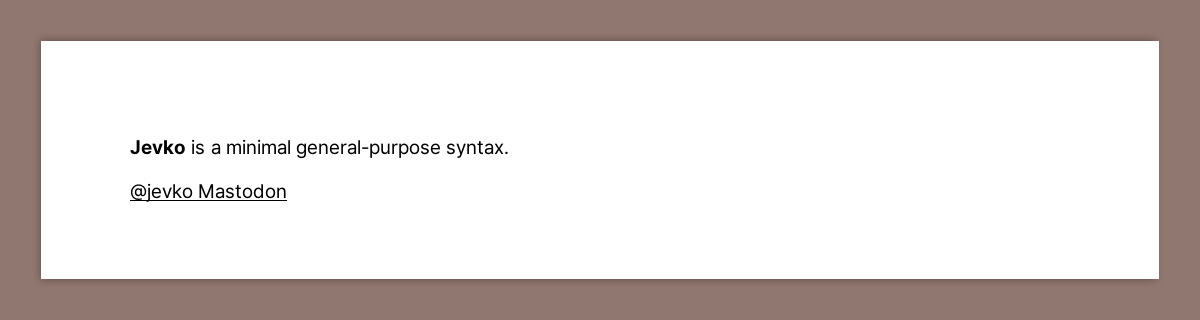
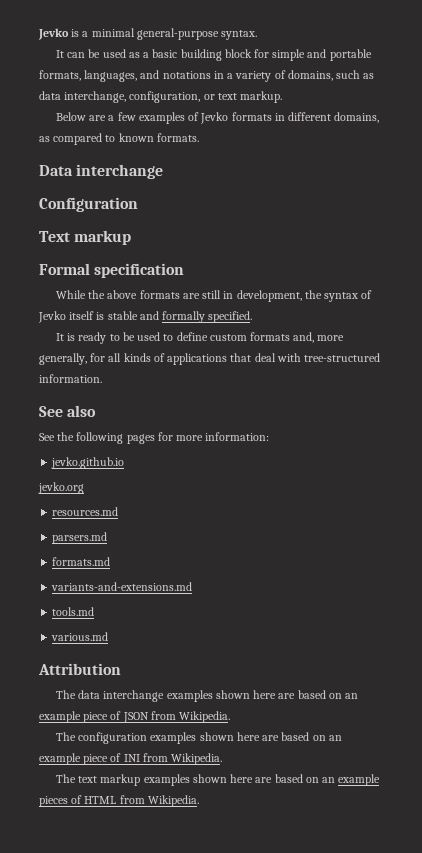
- @jevko Mastodon
+ It can be used as a basic building block for simple and portable formats, languages, and notations in a variety of domains, such as data interchange, configuration, or text markup.
+ Below are a few examples of Jevko formats in different domains, as compared to known formats.
+ Data interchange
+ Configuration
+ Text markup
+ Formal specification
+ While the above formats are still in development, the syntax of Jevko itself is stable and formally specified.
+ It is ready to be used to define custom formats and, more generally, for all kinds of applications that deal with tree-structured information.
+ See also
+ See the following pages for more information:
+ jevko.github.io
+ jevko.org
+ resources.md
+ parsers.md
+ formats.md
+ variants-and-extensions.md
+ tools.md
+ various.md
+ Attribution
+ The data interchange examples shown here are based on an example piece of JSON from Wikipedia.
+ The configuration examples shown here are based on an example piece of INI from Wikipedia.
+ The text markup examples shown here are based on an example pieces of HTML from Wikipedia.

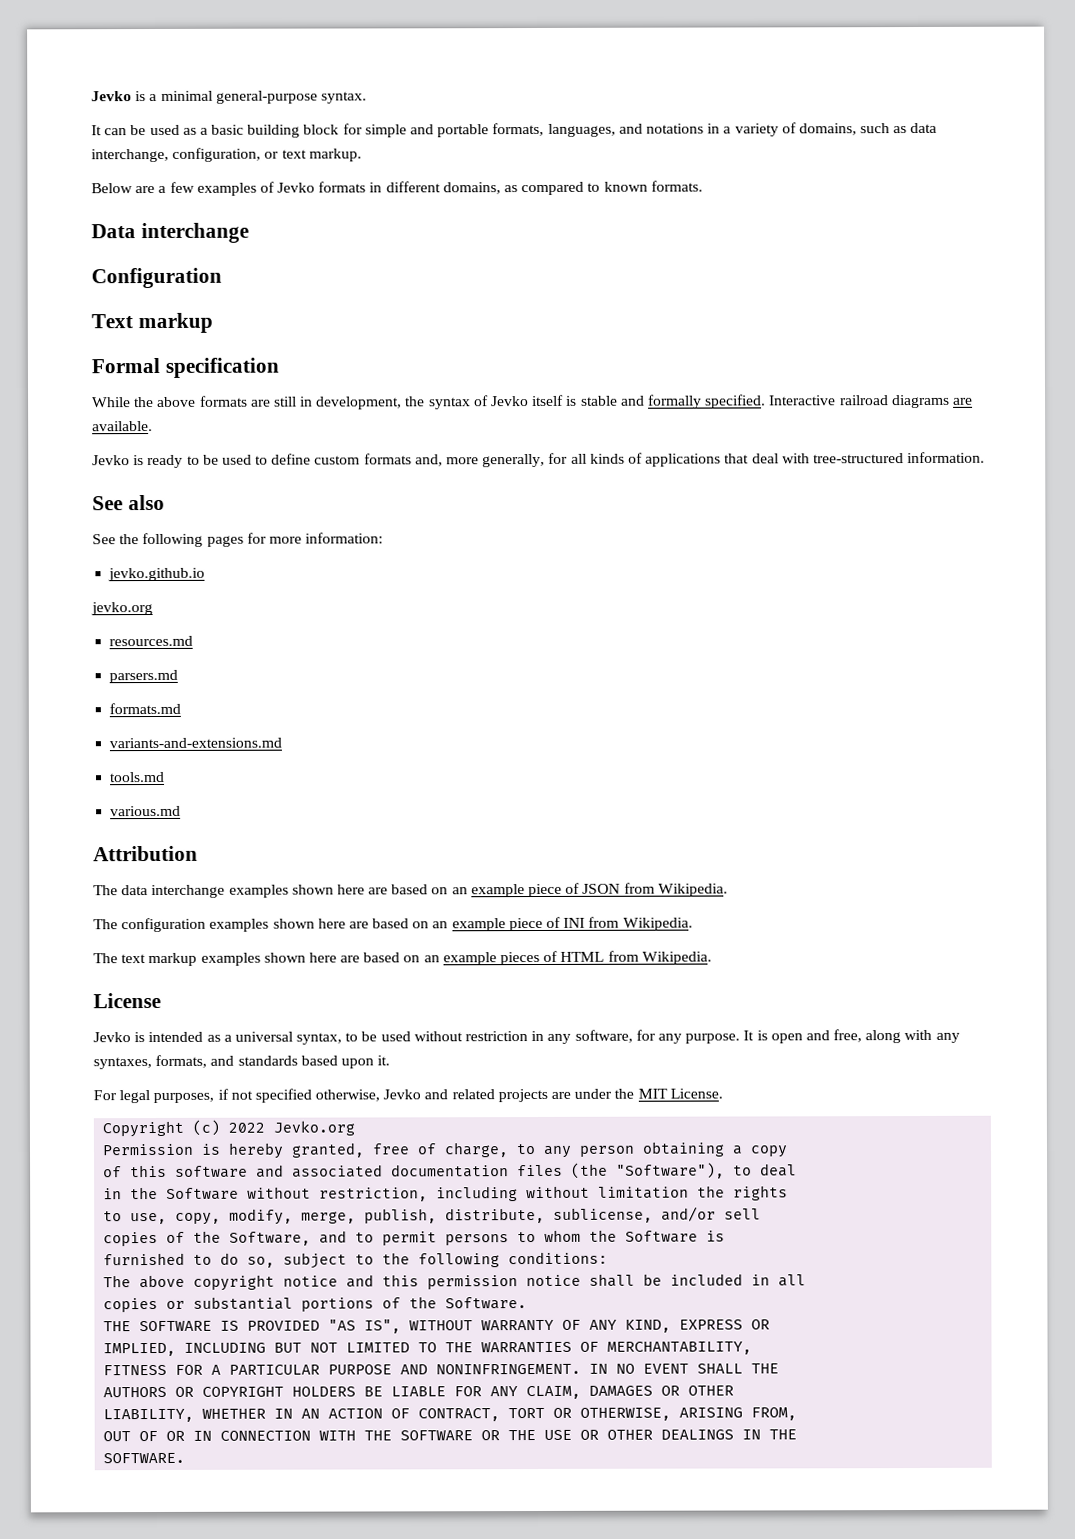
- While the above formats are still in development, the syntax of Jevko itself is stable and formally specified.
- It is ready to be used to define custom formats and, more generally, for all kinds of applications that deal with tree-structured information.
+ While the above formats are still in development, the syntax of Jevko itself is stable and formally specified. Interactive railroad diagrams are available.
+ Jevko is ready to be used to define custom formats and, more generally, for all kinds of applications that deal with tree-structured information.
+ License
+ Jevko is intended as a universal syntax, to be used without restriction in any software, for any purpose. It is open and free, along with any syntaxes, formats, and standards based upon it.
+ For legal purposes, if not specified otherwise, Jevko and related projects are under the MIT License.
+ Copyright (c) 2022 Jevko.org
+ Permission is hereby granted, free of charge, to any person obtaining a copy
+ of this software and associated documentation files (the "Software"), to deal
+ in the Software without restriction, including without limitation the rights
+ to use, copy, modify, merge, publish, distribute, sublicense, and/or sell
+ copies of the Software, and to permit persons to whom the Software is
+ furnished to do so, subject to the following conditions:
+ The above copyright notice and this permission notice shall be included in all
+ copies or substantial portions of the Software.
+ THE SOFTWARE IS PROVIDED "AS IS", WITHOUT WARRANTY OF ANY KIND, EXPRESS OR
+ IMPLIED, INCLUDING BUT NOT LIMITED TO THE WARRANTIES OF MERCHANTABILITY,
+ FITNESS FOR A PARTICULAR PURPOSE AND NONINFRINGEMENT. IN NO EVENT SHALL THE
+ AUTHORS OR COPYRIGHT HOLDERS BE LIABLE FOR ANY CLAIM, DAMAGES OR OTHER
+ LIABILITY, WHETHER IN AN ACTION OF CONTRACT, TORT OR OTHERWISE, ARISING FROM,
+ OUT OF OR IN CONNECTION WITH THE SOFTWARE OR THE USE OR OTHER DEALINGS IN THE
+ SOFTWARE.

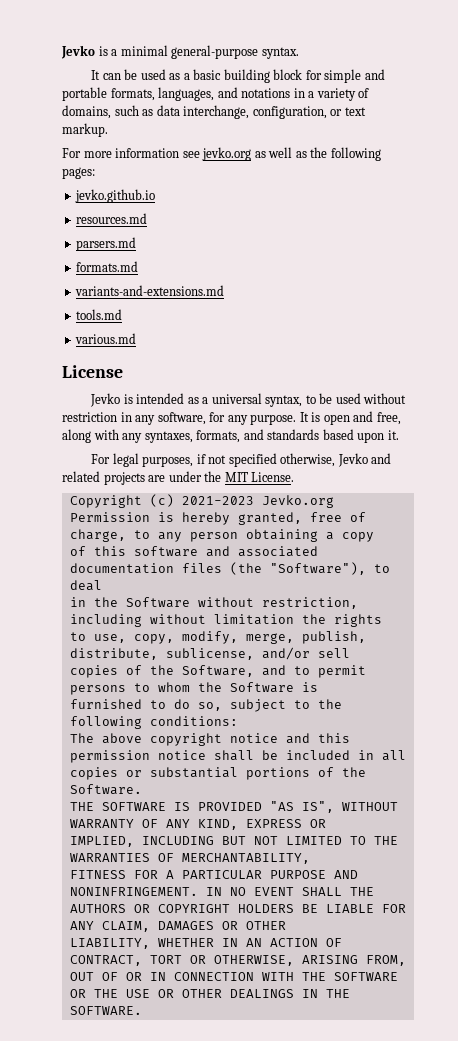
- Below are a few examples of Jevko formats in different domains, as compared to known formats.
- Data interchange
- Configuration
- Text markup
- Formal specification
- While the above formats are still in development, the syntax of Jevko itself is stable and formally specified. Interactive railroad diagrams are available.
- Jevko is ready to be used to define custom formats and, more generally, for all kinds of applications that deal with tree-structured information.
- See also
- See the following pages for more information:
+ For more information see jevko.org as well as the following pages:
- jevko.org
- Attribution
- The data interchange examples shown here are based on an example piece of JSON from Wikipedia.
- The configuration examples shown here are based on an example piece of INI from Wikipedia.
- The text markup examples shown here are based on an example pieces of HTML from Wikipedia.
- Copyright (c) 2022 Jevko.org
+ Copyright (c) 2021-2023 Jevko.org

